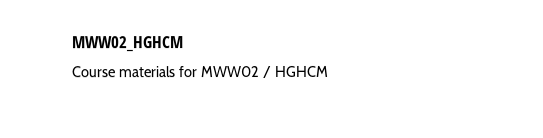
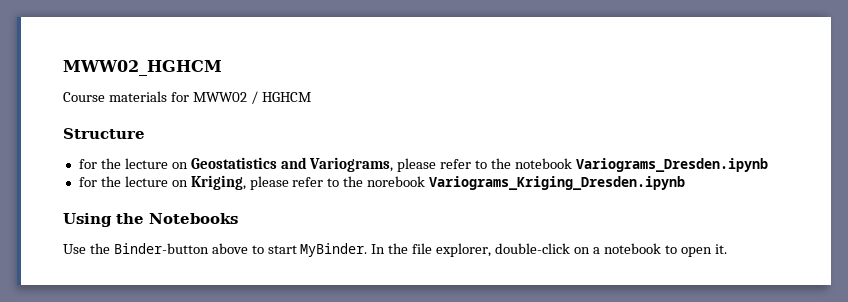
+ Structure
+ for the lecture on Geostatistics and Variograms, please refer to the notebook Variograms_Dresden.ipynb
+ for the lecture on Kriging, please refer to the norebook Variograms_Kriging_Dresden.ipynb
+ Using the Notebooks
+ Use the Binder-button above to start MyBinder. In the file explorer, double-click on a notebook to open it.

